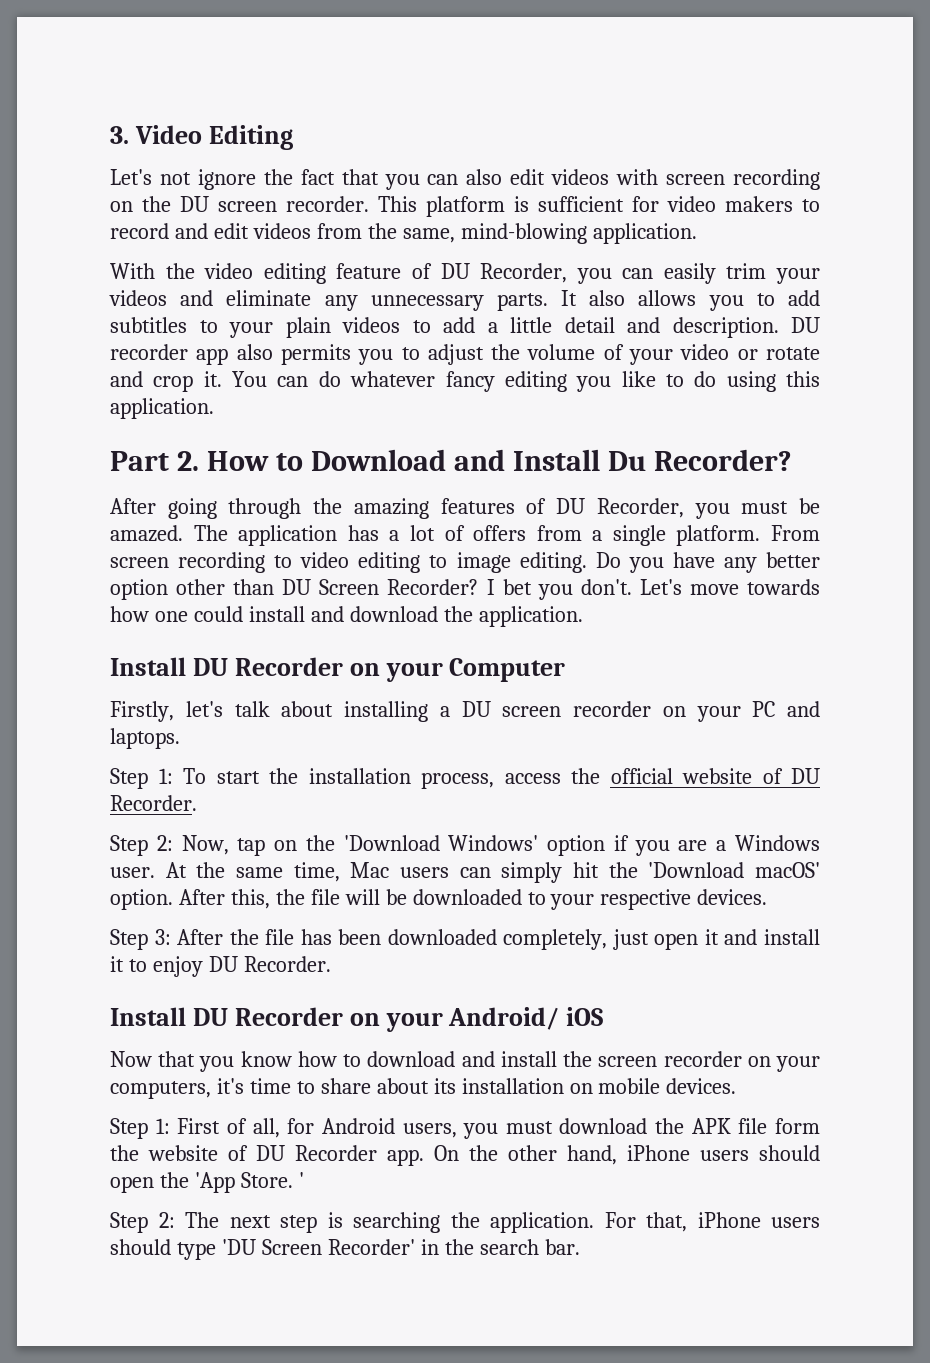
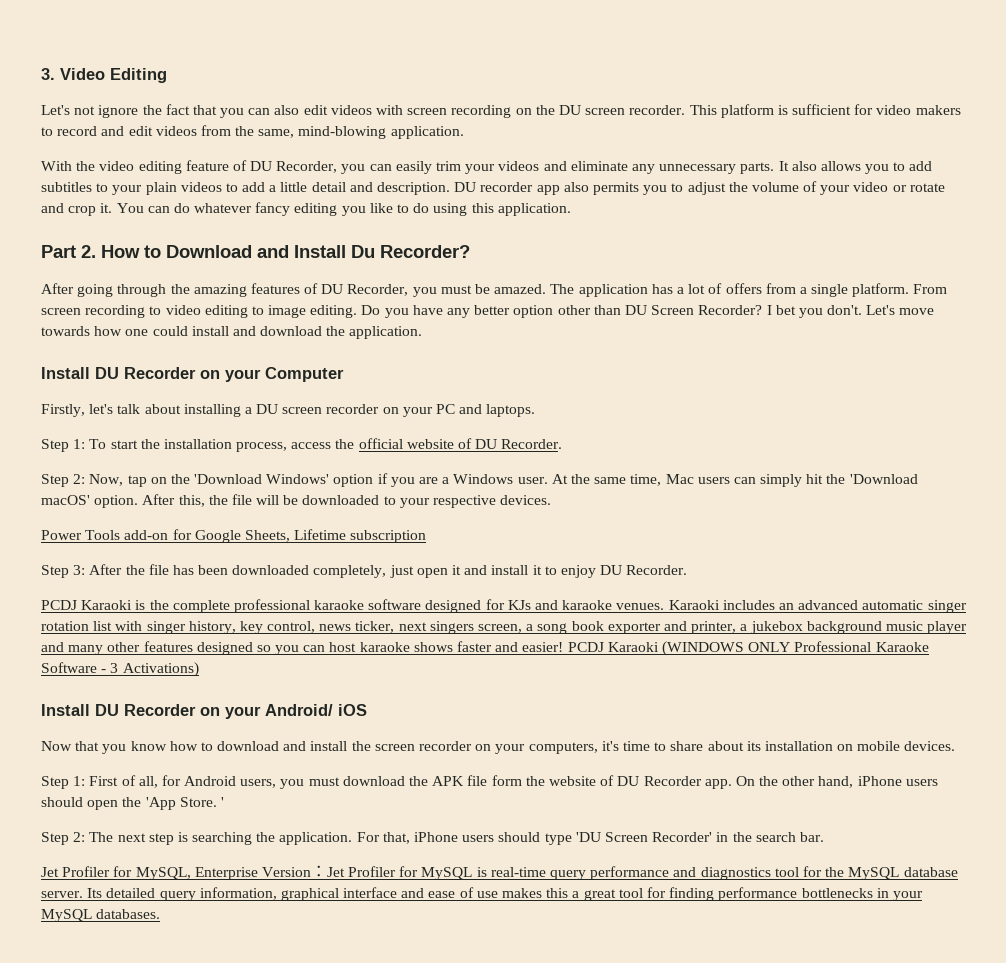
+ Power Tools add-on for Google Sheets, Lifetime subscription
+ PCDJ Karaoki is the complete professional karaoke software designed for KJs and karaoke venues. Karaoki includes an advanced automatic singer rotation list with singer history, key control, news ticker, next singers screen, a song book exporter and printer, a jukebox background music player and many other features designed so you can host karaoke shows faster and easier! PCDJ Karaoki (WINDOWS ONLY Professional Karaoke Software - 3 Activations)
+ Jet Profiler for MySQL, Enterprise Version：Jet Profiler for MySQL is real-time query performance and diagnostics tool for the MySQL database server. Its detailed query information, graphical interface and ease of use makes this a great tool for finding performance bottlenecks in your MySQL databases.

